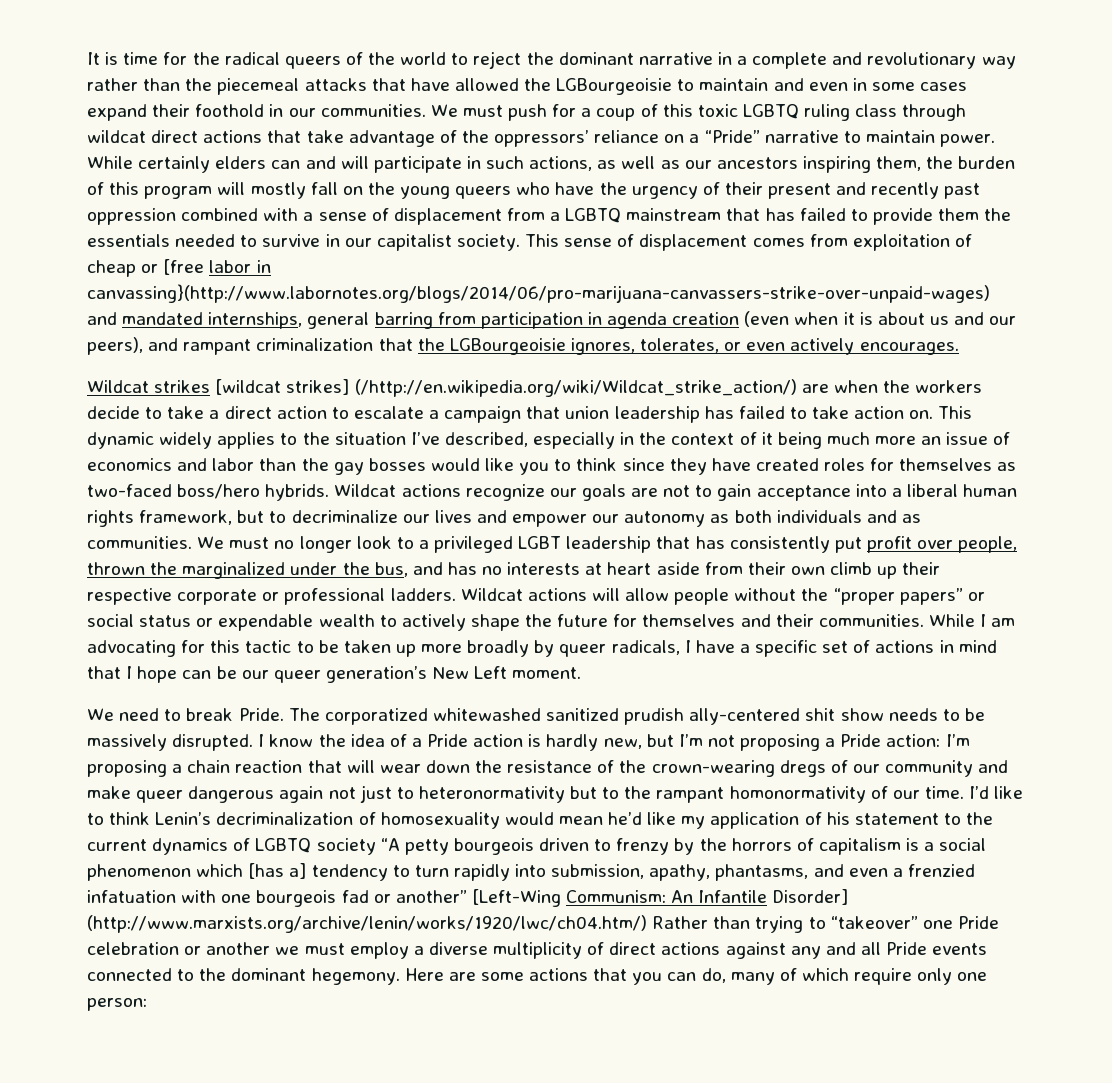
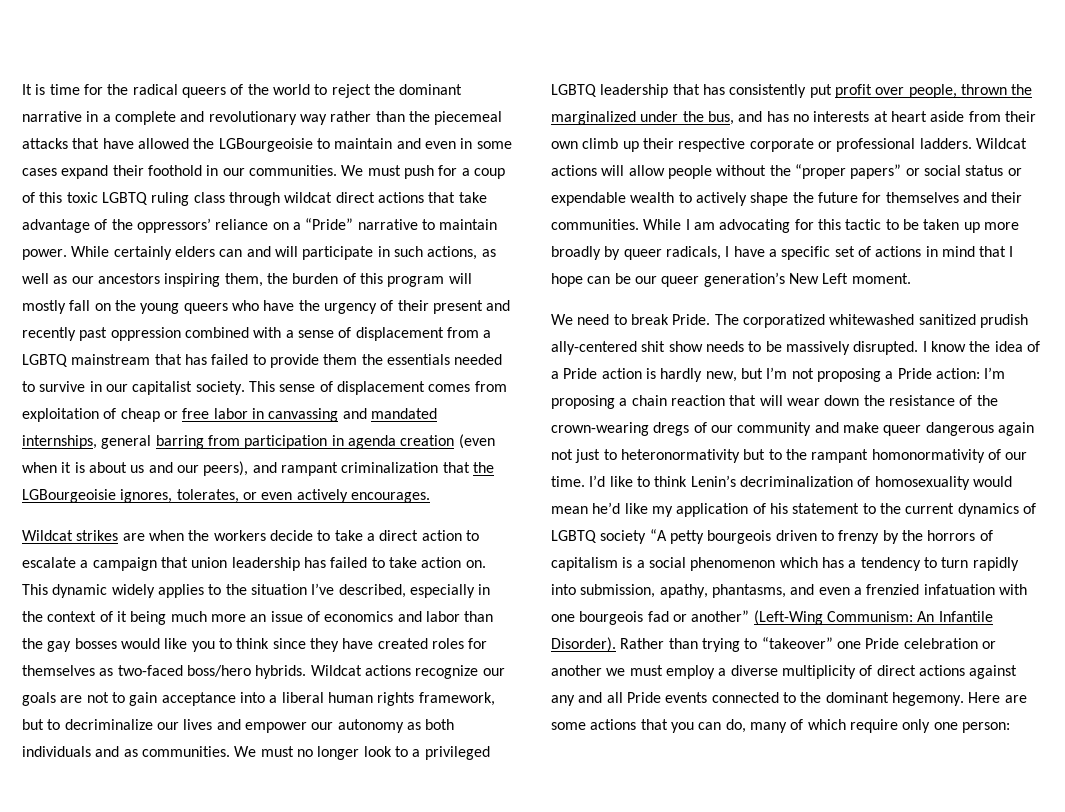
- This sense of displacement comes from exploitation of cheap or [free labor in canvassing}(http://www.labornotes.org/blogs/2014/06/pro-marijuana-canvassers-strike-over-unpaid-wages) and mandated internships, general barring from participation in agenda creation (even when it is about us and our peers), and rampant criminalization that the LGBourgeoisie ignores, tolerates, or even actively encourages.
+ This sense of displacement comes from exploitation of cheap or free labor in canvassing and mandated internships, general barring from participation in agenda creation (even when it is about us and our peers), and rampant criminalization that the LGBourgeoisie ignores, tolerates, or even actively encourages.
- Wildcat strikes [wildcat strikes] (/http://en.wikipedia.org/wiki/Wildcat_strike_action/) are when the workers decide to take a direct action to escalate a campaign that union leadership has failed to take action on.
+ Wildcat strikes are when the workers decide to take a direct action to escalate a campaign that union leadership has failed to take action on.
- We must no longer look to a privileged LGBT leadership that has consistently put profit over people, thrown the marginalized under the bus, and has no interests at heart aside from their own climb up their respective corporate or professional ladders.
+ We must no longer look to a privileged LGBTQ leadership that has consistently put profit over people, thrown the marginalized under the bus, and has no interests at heart aside from their own climb up their respective corporate or professional ladders.
- I’d like to think Lenin’s decriminalization of homosexuality would mean he’d like my application of his statement to the current dynamics of LGBTQ society “A petty bourgeois driven to frenzy by the horrors of capitalism is a social phenomenon which [has a] tendency to turn rapidly into submission, apathy, phantasms, and even a frenzied infatuation with one bourgeois fad or another” [Left-Wing Communism:
+ I’d like to think Lenin’s decriminalization of homosexuality would mean he’d like my application of his statement to the current dynamics of LGBTQ society “A petty bourgeois driven to frenzy by the horrors of capitalism is a social phenomenon which has a tendency to turn rapidly into submission, apathy, phantasms, and even a frenzied infatuation with one bourgeois fad or another” (Left-Wing Communism:
- An Infantile Disorder] (http://www.marxists.org/archive/lenin/works/1920/lwc/ch04.htm/) Rather than trying to “takeover” one Pride celebration or another we must employ a diverse multiplicity of direct actions against any and all Pride events connected to the dominant hegemony.
+ An Infantile Disorder). Rather than trying to “takeover” one Pride celebration or another we must employ a diverse multiplicity of direct actions against any and all Pride events connected to the dominant hegemony.

